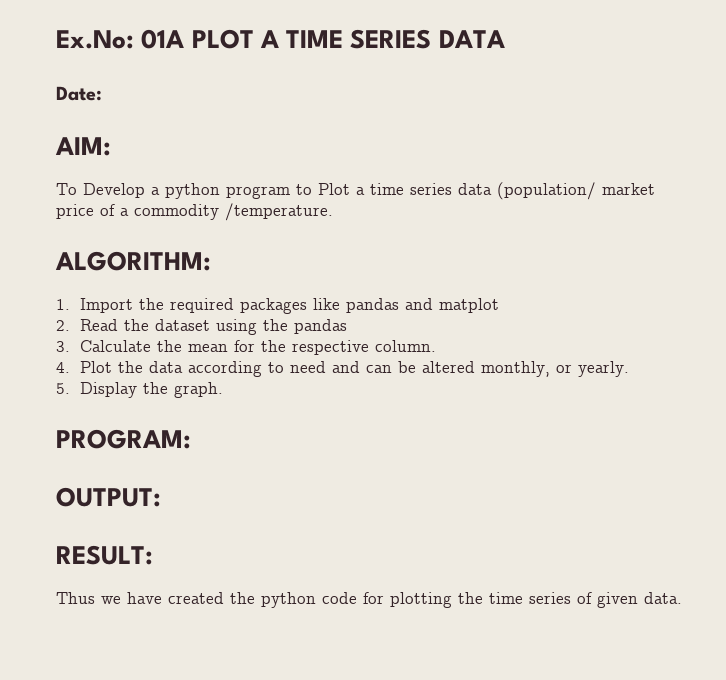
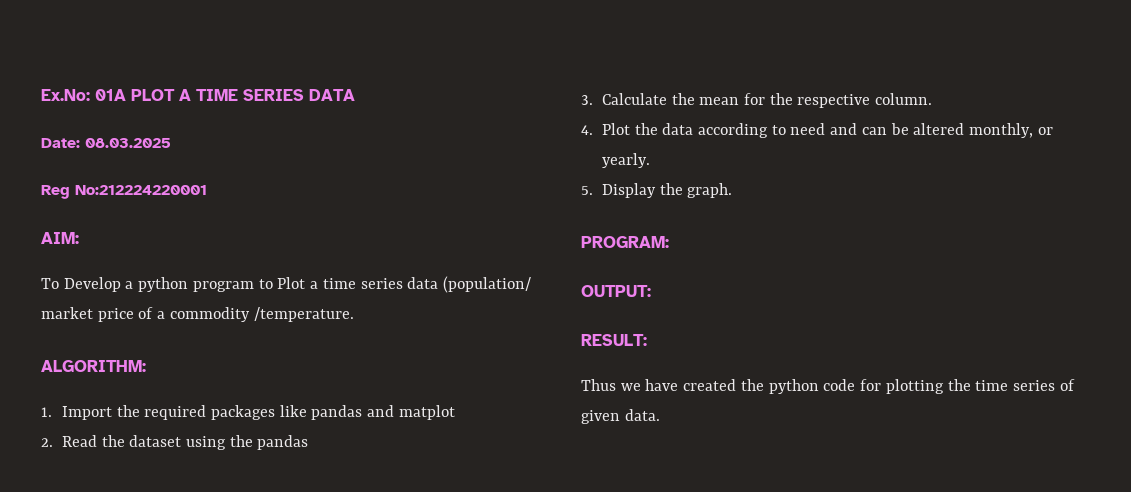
- Date:
+ Date: 08.03.2025
+ Reg No:212224220001

